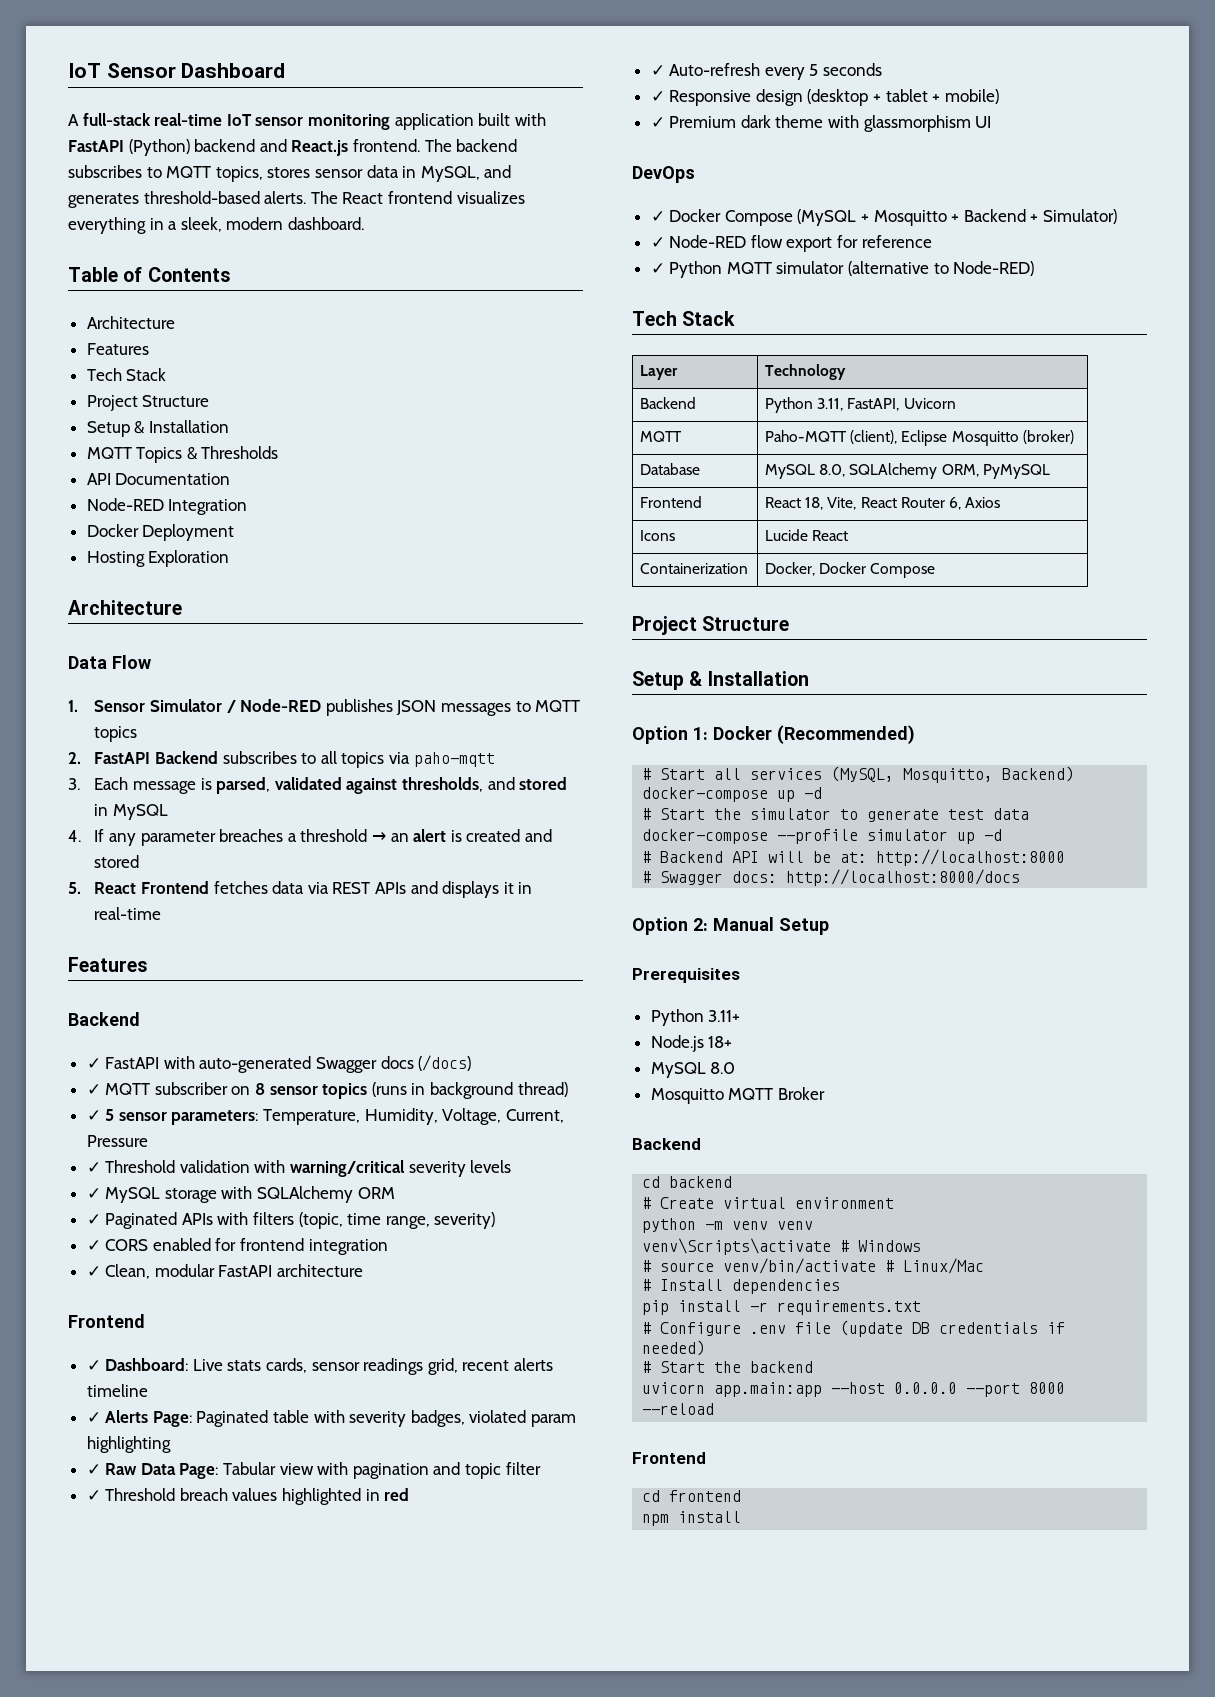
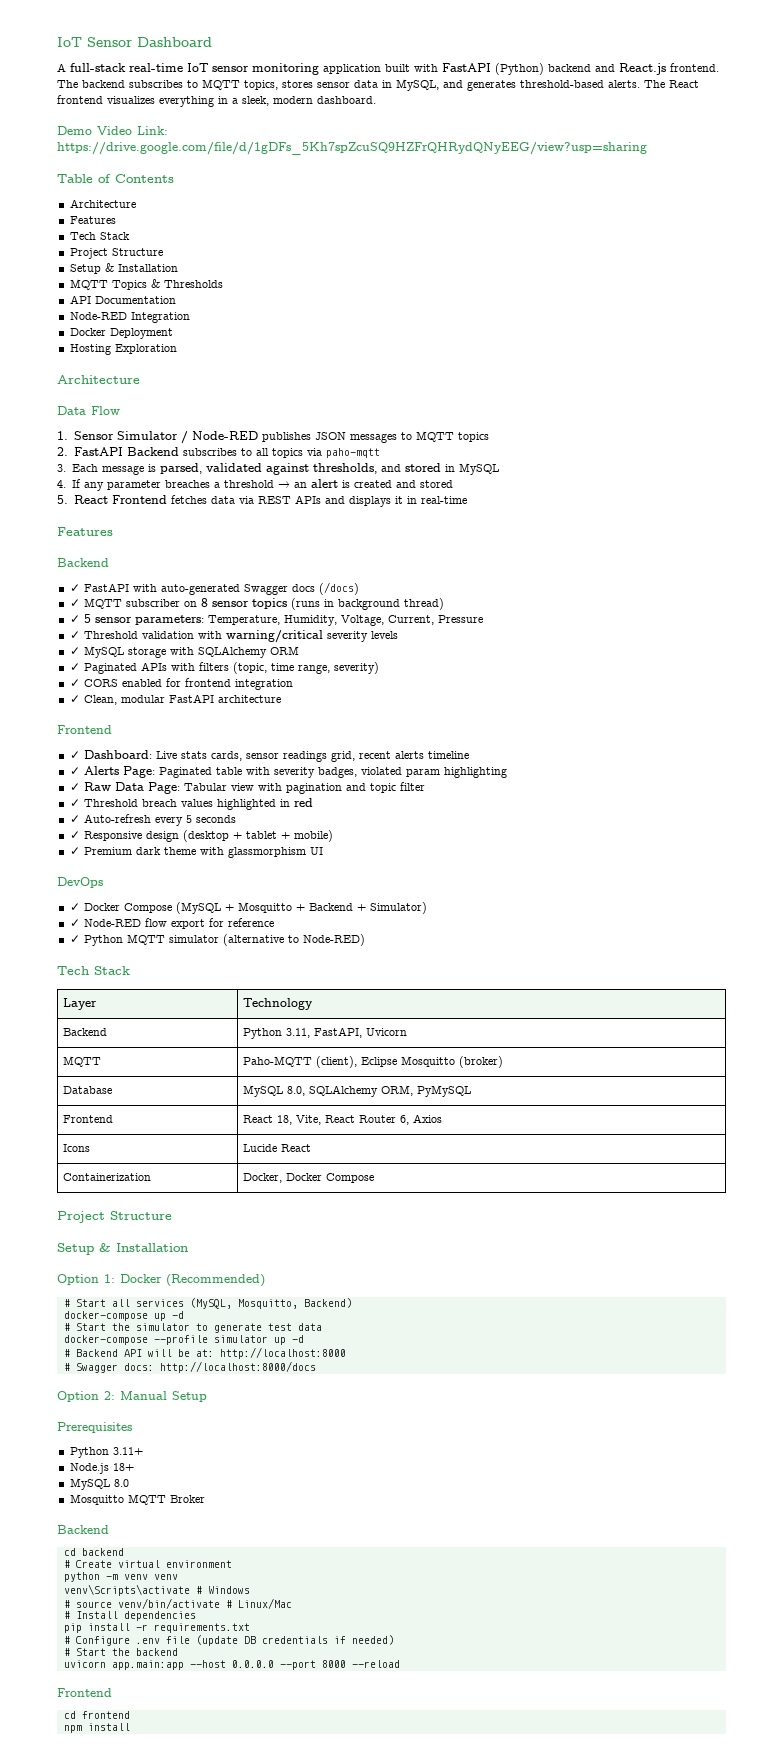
+ Demo Video Link: https://drive.google.com/file/d/1gDFs_5Kh7spZcuSQ9HZFrQHRydQNyEEG/view?usp=sharing

